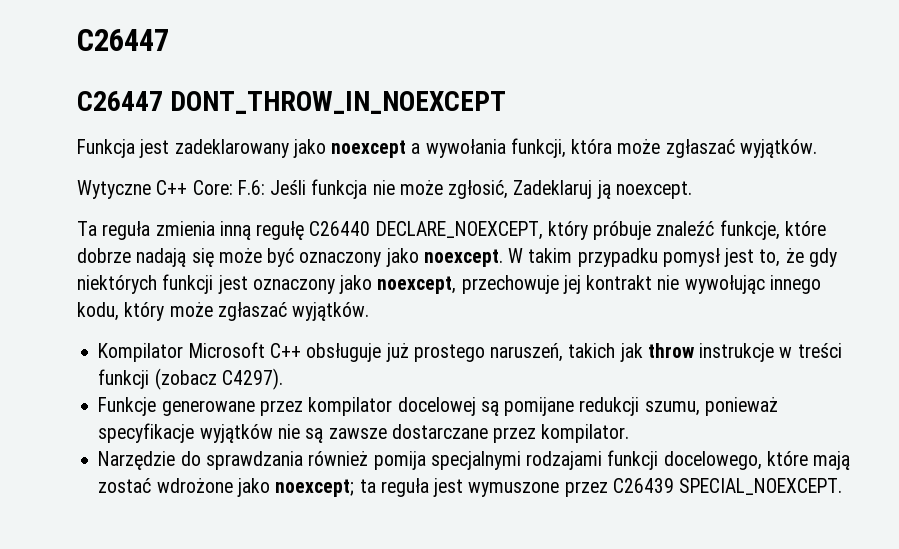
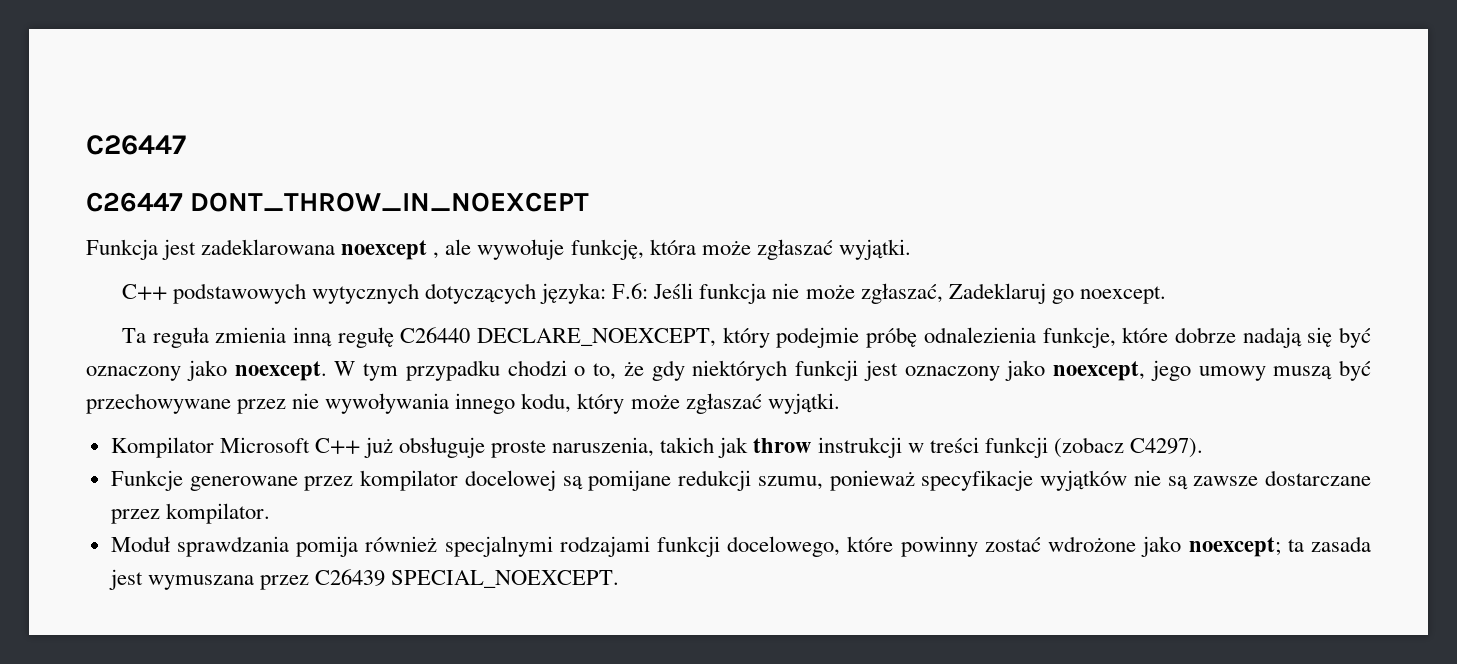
- Funkcja jest zadeklarowany jako noexcept a wywołania funkcji, która może zgłaszać wyjątków.
- Wytyczne C++ Core: F.6: Jeśli funkcja nie może zgłosić, Zadeklaruj ją noexcept.
+ Funkcja jest zadeklarowana noexcept , ale wywołuje funkcję, która może zgłaszać wyjątki.
+ C++ podstawowych wytycznych dotyczących języka: F.6: Jeśli funkcja nie może zgłaszać, Zadeklaruj go noexcept.
- Ta reguła zmienia inną regułę C26440 DECLARE_NOEXCEPT, który próbuje znaleźć funkcje, które dobrze nadają się może być oznaczony jako noexcept.
+ Ta reguła zmienia inną regułę C26440 DECLARE_NOEXCEPT, który podejmie próbę odnalezienia funkcje, które dobrze nadają się być oznaczony jako noexcept.
- W takim przypadku pomysł jest to, że gdy niektórych funkcji jest oznaczony jako noexcept, przechowuje jej kontrakt nie wywołując innego kodu, który może zgłaszać wyjątków.
+ W tym przypadku chodzi o to, że gdy niektórych funkcji jest oznaczony jako noexcept, jego umowy muszą być przechowywane przez nie wywoływania innego kodu, który może zgłaszać wyjątki.
- Kompilator Microsoft C++ obsługuje już prostego naruszeń, takich jak throw instrukcje w treści funkcji (zobacz C4297).
+ Kompilator Microsoft C++ już obsługuje proste naruszenia, takich jak throw instrukcji w treści funkcji (zobacz C4297).
- Narzędzie do sprawdzania również pomija specjalnymi rodzajami funkcji docelowego, które mają zostać wdrożone jako noexcept; ta reguła jest wymuszone przez C26439 SPECIAL_NOEXCEPT.
+ Moduł sprawdzania pomija również specjalnymi rodzajami funkcji docelowego, które powinny zostać wdrożone jako noexcept; ta zasada jest wymuszana przez C26439 SPECIAL_NOEXCEPT.

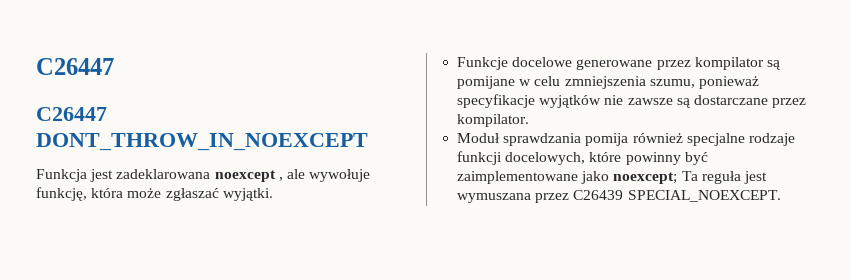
- C++ podstawowych wytycznych dotyczących języka: F.6: Jeśli funkcja nie może zgłaszać, Zadeklaruj go noexcept.
- Ta reguła zmienia inną regułę C26440 DECLARE_NOEXCEPT, który podejmie próbę odnalezienia funkcje, które dobrze nadają się być oznaczony jako noexcept. W tym przypadku chodzi o to, że gdy niektórych funkcji jest oznaczony jako noexcept, jego umowy muszą być przechowywane przez nie wywoływania innego kodu, który może zgłaszać wyjątki.
- Kompilator Microsoft C++ już obsługuje proste naruszenia, takich jak throw instrukcji w treści funkcji (zobacz C4297).
- Funkcje generowane przez kompilator docelowej są pomijane redukcji szumu, ponieważ specyfikacje wyjątków nie są zawsze dostarczane przez kompilator.
+ Funkcje docelowe generowane przez kompilator są pomijane w celu zmniejszenia szumu, ponieważ specyfikacje wyjątków nie zawsze są dostarczane przez kompilator.
- Moduł sprawdzania pomija również specjalnymi rodzajami funkcji docelowego, które powinny zostać wdrożone jako noexcept; ta zasada jest wymuszana przez C26439 SPECIAL_NOEXCEPT.
+ Moduł sprawdzania pomija również specjalne rodzaje funkcji docelowych, które powinny być zaimplementowane jako noexcept; Ta reguła jest wymuszana przez C26439 SPECIAL_NOEXCEPT.

